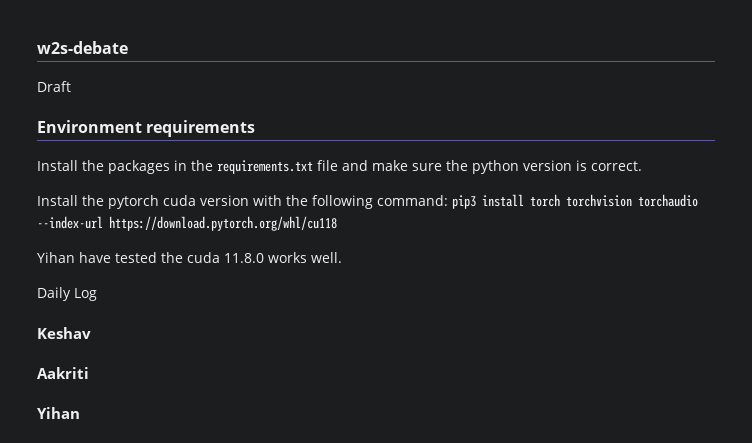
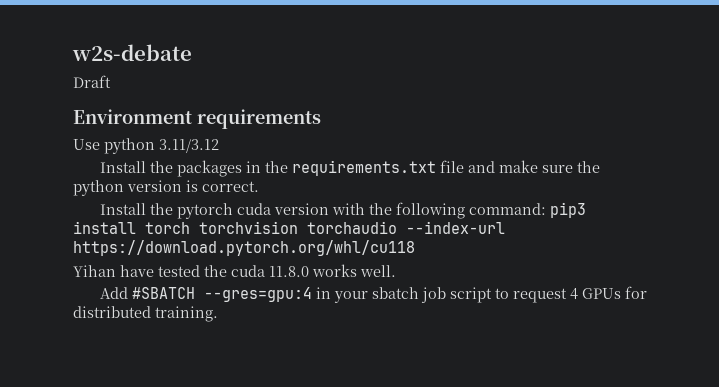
+ Use python 3.11/3.12
- Daily Log
- Keshav
- Aakriti
- Yihan
+ Add #SBATCH --gres=gpu:4 in your sbatch job script to request 4 GPUs for distributed training.

